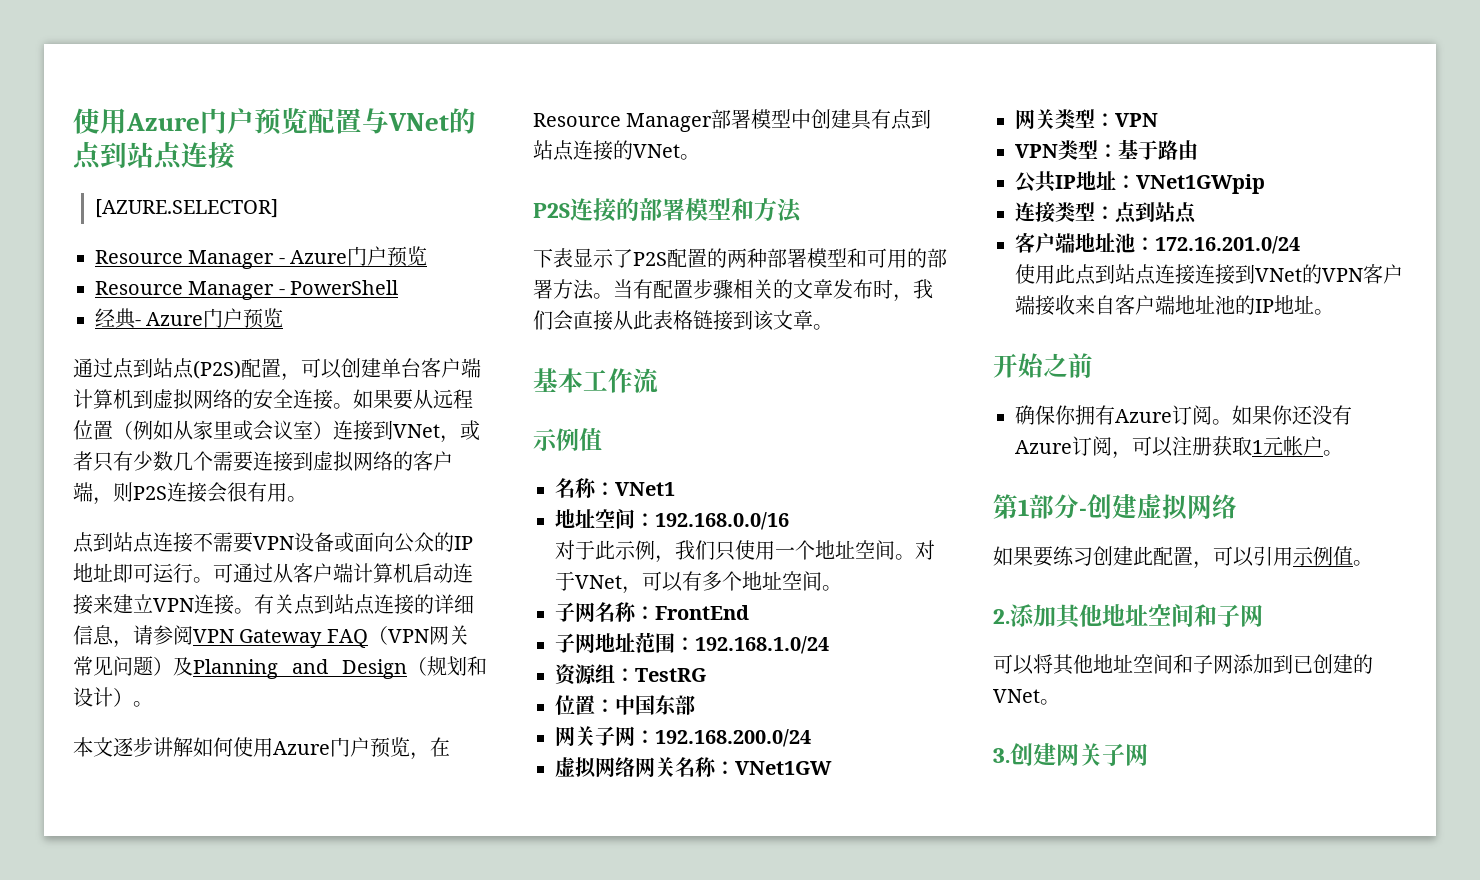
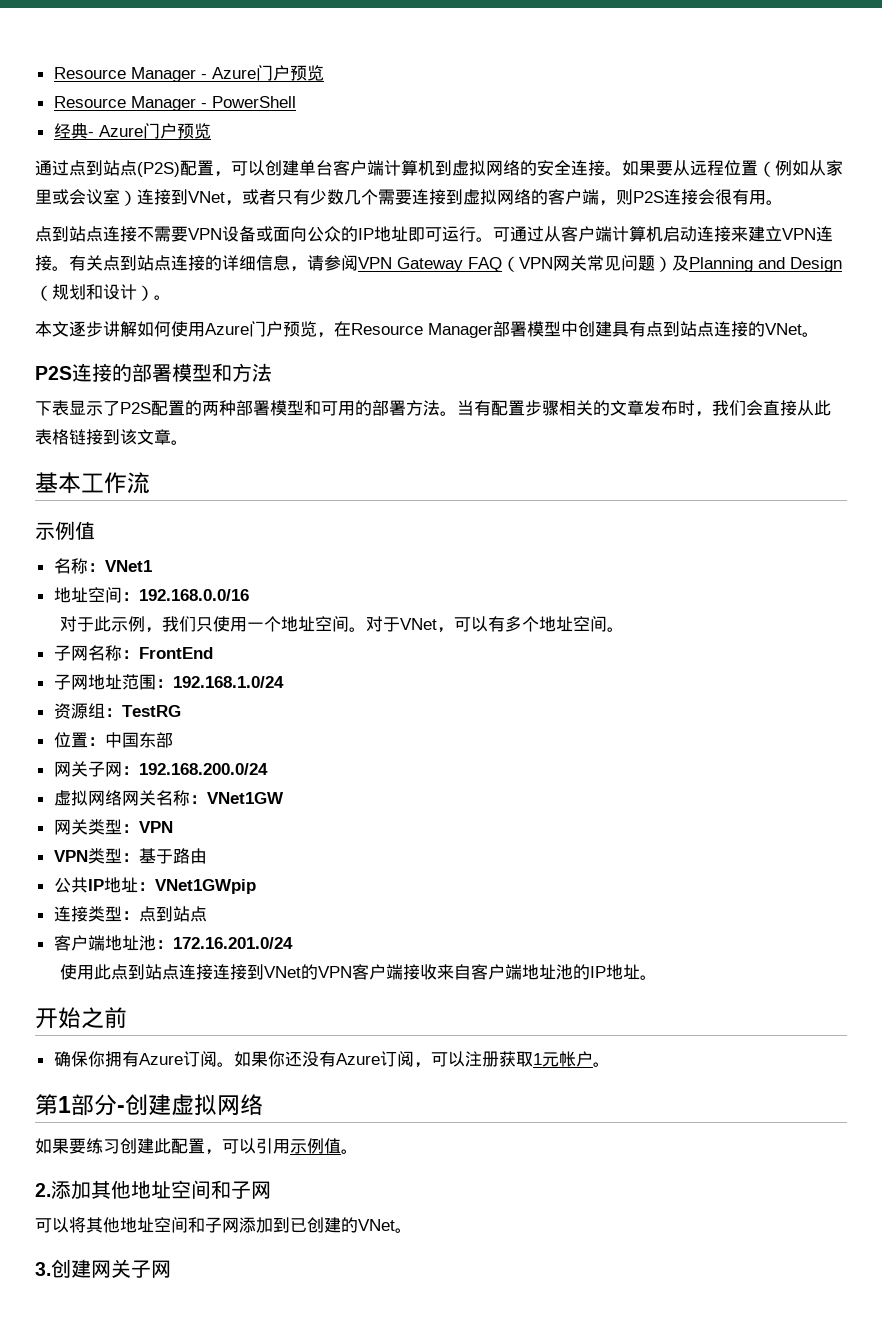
- 使用Azure门户预览配置与VNet的点到站点连接
- [AZURE.SELECTOR]

